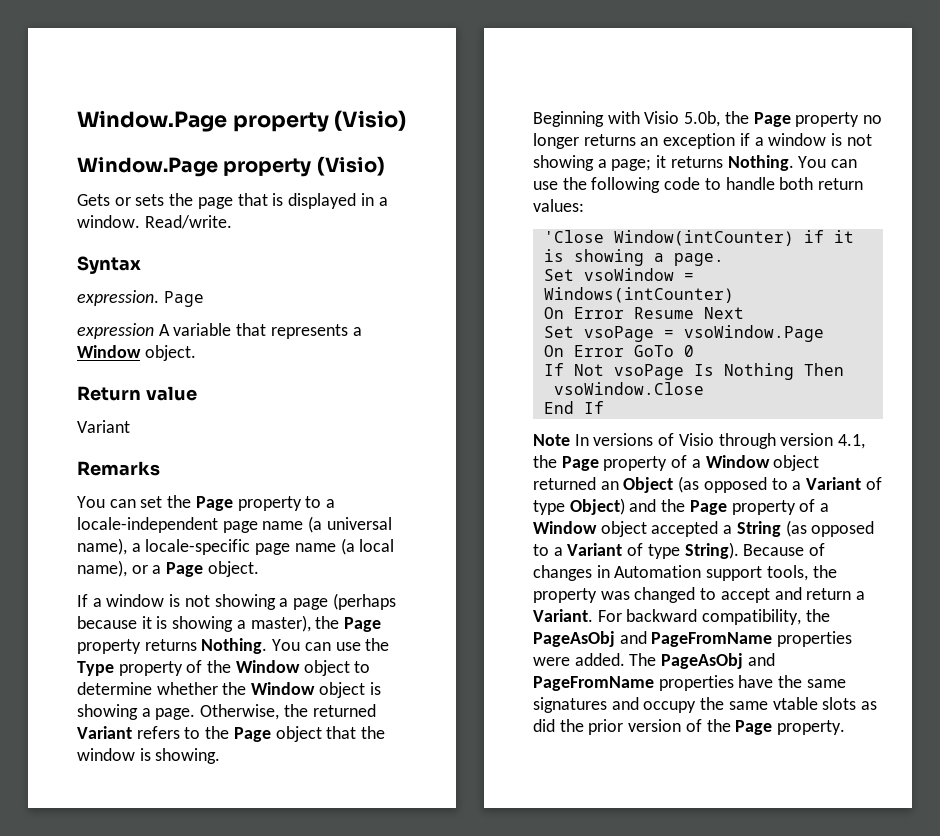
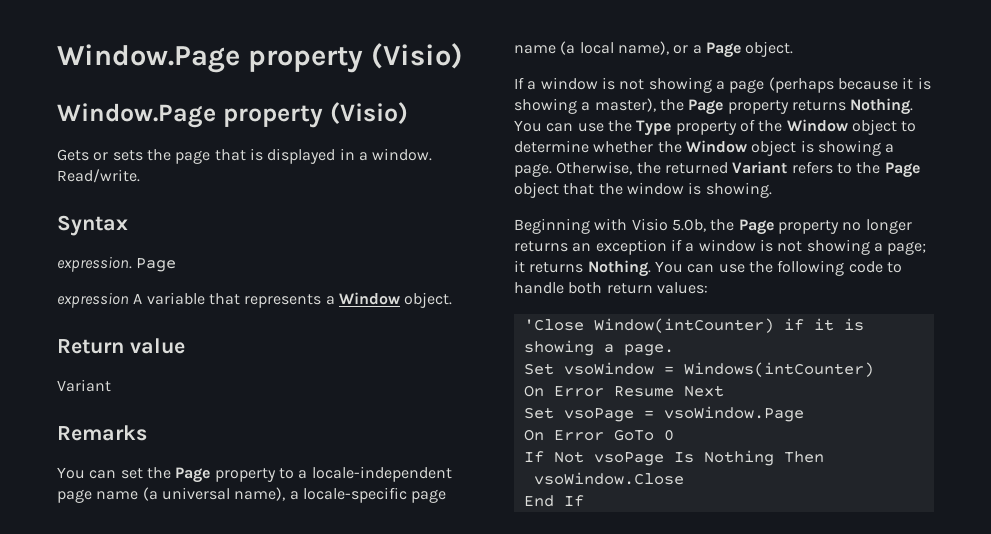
- Note In versions of Visio through version 4.1, the Page property of a Window object returned an Object (as opposed to a Variant of type Object) and the Page property of a Window object accepted a String (as opposed to a Variant of type String). Because of changes in Automation support tools, the property was changed to accept and return a Variant. For backward compatibility, the PageAsObj and PageFromName properties were added. The PageAsObj and PageFromName properties have the same signatures and occupy the same vtable slots as did the prior version of the Page property.

